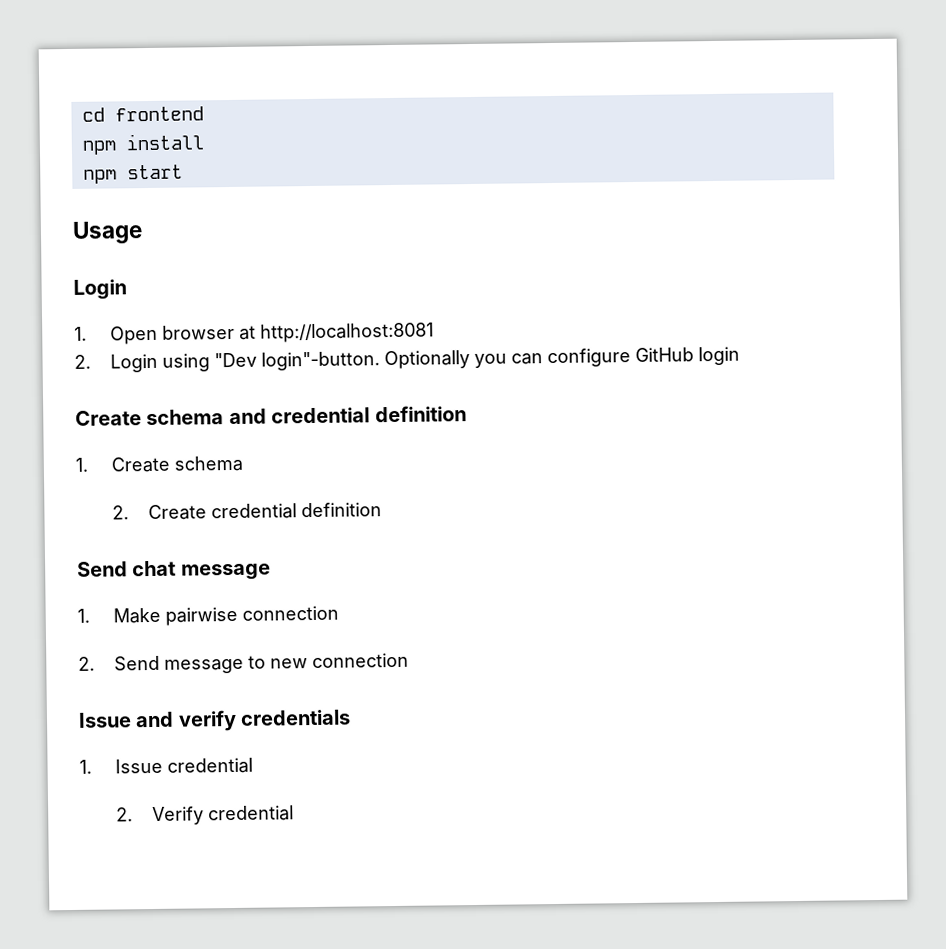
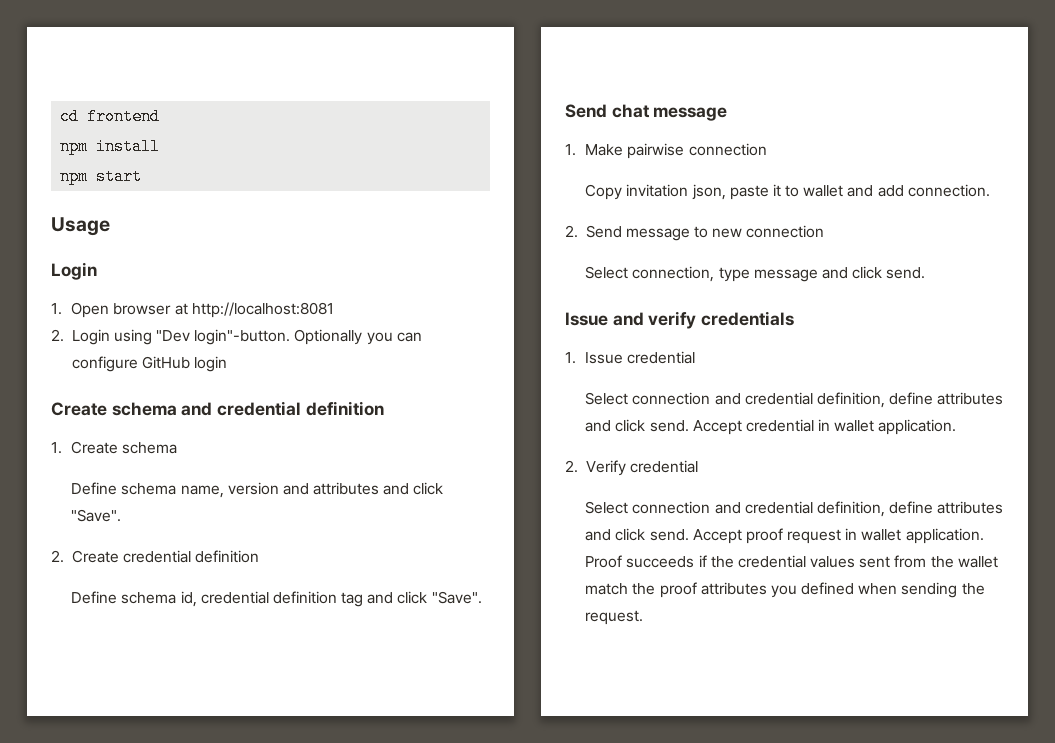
+ Define schema name, version and attributes and click "Save".
  2. Create credential definition
+ Define schema id, credential definition tag and click "Save".
+ Copy invitation json, paste it to wallet and add connection.
+ Select connection, type message and click send.
+ Select connection and credential definition, define attributes and click send. Accept credential in wallet application.
  2. Verify credential
+ Select connection and credential definition, define attributes and click send. Accept proof request in wallet application. Proof succeeds if the credential values sent from the wallet match the proof attributes you defined when sending the request.

